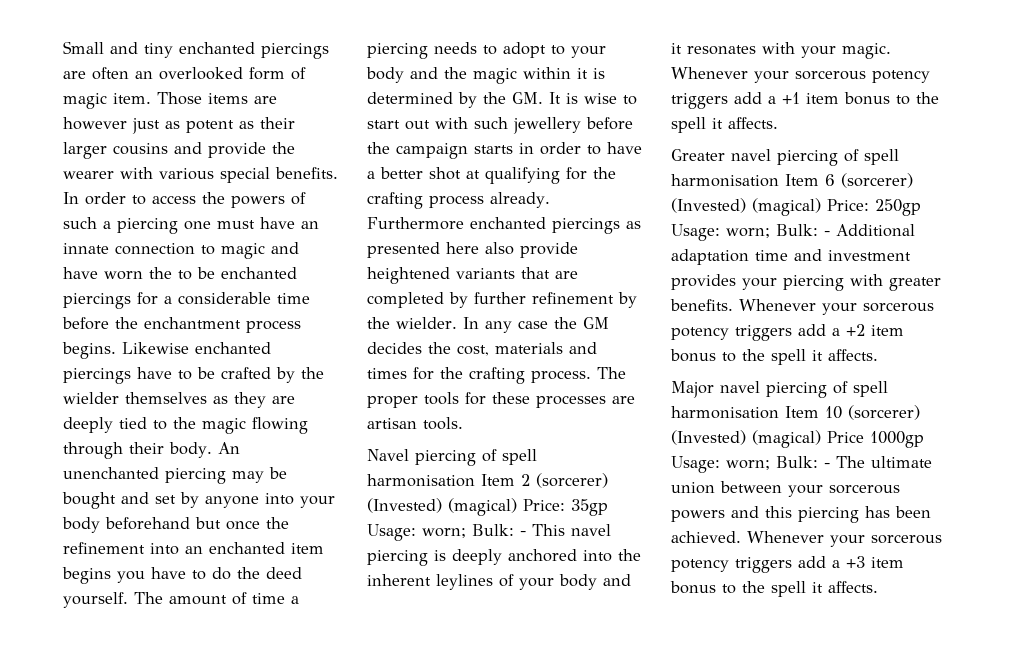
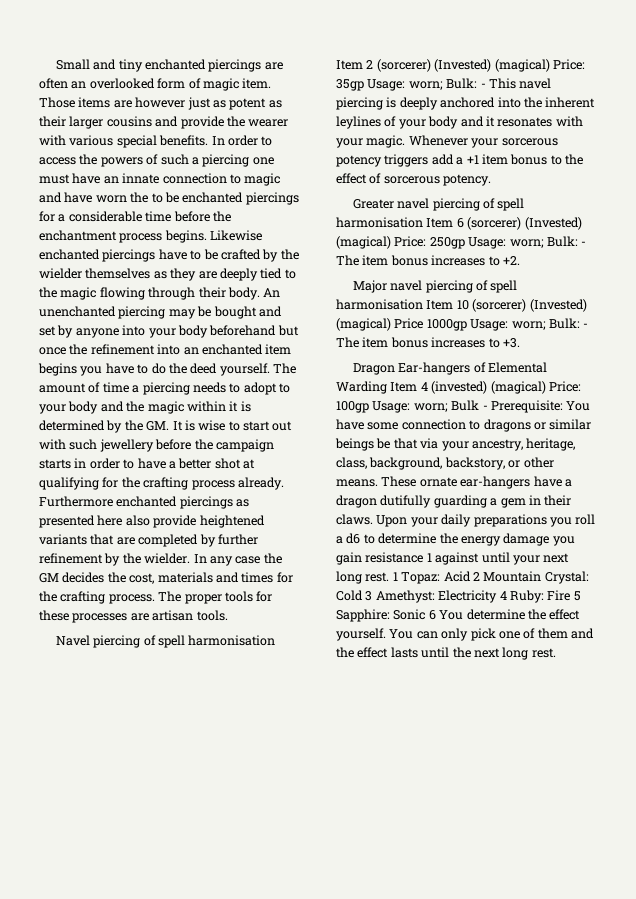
- Whenever your sorcerous potency triggers add a +1 item bonus to the spell it affects.
+ Whenever your sorcerous potency triggers add a +1 item bonus to the effect of sorcerous potency.
- Greater navel piercing of spell harmonisation Item 6 (sorcerer) (Invested) (magical) Price: 250gp Usage: worn; Bulk: - Additional adaptation time and investment provides your piercing with greater benefits. Whenever your sorcerous potency triggers add a +2 item bonus to the spell it affects.
+ Greater navel piercing of spell harmonisation Item 6 (sorcerer) (Invested) (magical) Price: 250gp Usage: worn; Bulk: - The item bonus increases to +2.
- Major navel piercing of spell harmonisation Item 10 (sorcerer) (Invested) (magical) Price 1000gp Usage: worn; Bulk: - The ultimate union between your sorcerous powers and this piercing has been achieved. Whenever your sorcerous potency triggers add a +3 item bonus to the spell it affects.
+ Major navel piercing of spell harmonisation Item 10 (sorcerer) (Invested) (magical) Price 1000gp Usage: worn; Bulk: - The item bonus increases to +3.
+ Dragon Ear-hangers of Elemental Warding Item 4 (invested) (magical) Price: 100gp Usage: worn; Bulk - Prerequisite: You have some connection to dragons or similar beings be that via your ancestry, heritage, class, background, backstory, or other means. These ornate ear-hangers have a dragon dutifully guarding a gem in their claws. Upon your daily preparations you roll a d6 to determine the energy damage you gain resistance 1 against until your next long rest. 1 Topaz: Acid 2 Mountain Crystal: Cold 3 Amethyst: Electricity 4 Ruby: Fire 5 Sapphire: Sonic 6 You determine the effect yourself. You can only pick one of them and the effect lasts until the next long rest.

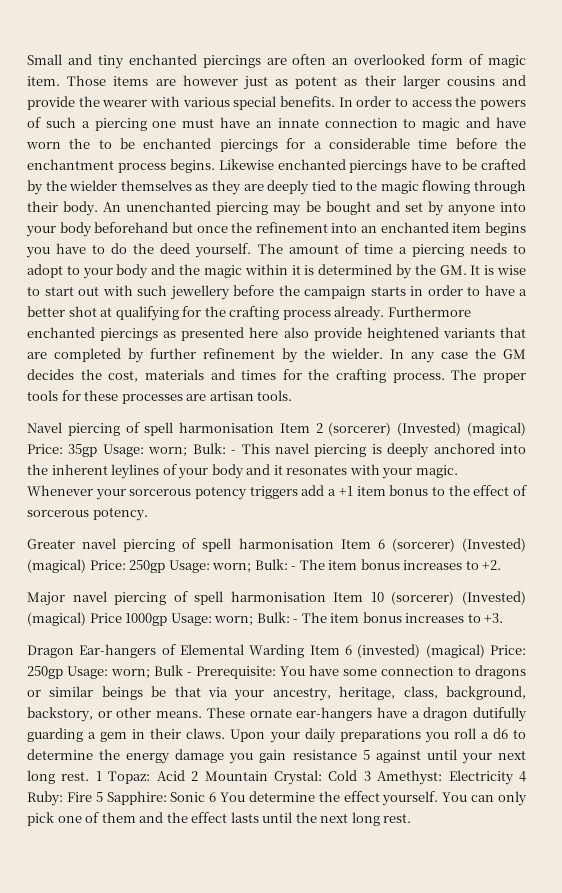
- Dragon Ear-hangers of Elemental Warding Item 4 (invested) (magical) Price: 100gp Usage: worn; Bulk - Prerequisite: You have some connection to dragons or similar beings be that via your ancestry, heritage, class, background, backstory, or other means.
+ Dragon Ear-hangers of Elemental Warding Item 6 (invested) (magical) Price: 250gp Usage: worn; Bulk - Prerequisite: You have some connection to dragons or similar beings be that via your ancestry, heritage, class, background, backstory, or other means.
- Upon your daily preparations you roll a d6 to determine the energy damage you gain resistance 1 against until your next long rest.
+ Upon your daily preparations you roll a d6 to determine the energy damage you gain resistance 5 against until your next long rest.

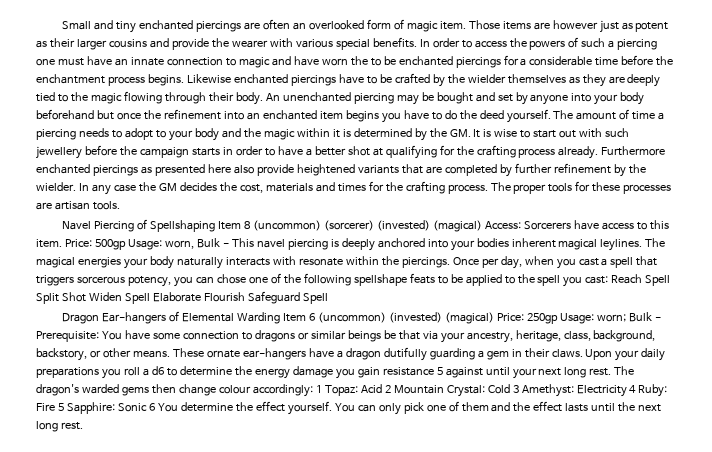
- Navel piercing of spell harmonisation Item 2 (sorcerer) (Invested) (magical) Price: 35gp Usage: worn; Bulk: - This navel piercing is deeply anchored into the inherent leylines of your body and it resonates with your magic. Whenever your sorcerous potency triggers add a +1 item bonus to the effect of sorcerous potency.
- Greater navel piercing of spell harmonisation Item 6 (sorcerer) (Invested) (magical) Price: 250gp Usage: worn; Bulk: - The item bonus increases to +2.
- Major navel piercing of spell harmonisation Item 10 (sorcerer) (Invested) (magical) Price 1000gp Usage: worn; Bulk: - The item bonus increases to +3.
+ Navel Piercing of Spellshaping Item 8 (uncommon) (sorcerer) (invested) (magical) Access: Sorcerers have access to this item. Price: 500gp Usage: worn, Bulk - This navel piercing is deeply anchored into your bodies inherent magical leylines. The magical energies your body naturally interacts with resonate within the piercings. Once per day, when you cast a spell that triggers sorcerous potency, you can chose one of the following spellshape feats to be applied to the spell you cast: Reach Spell Split Shot Widen Spell Elaborate Flourish Safeguard Spell
- Dragon Ear-hangers of Elemental Warding Item 6 (invested) (magical) Price: 250gp Usage: worn; Bulk - Prerequisite: You have some connection to dragons or similar beings be that via your ancestry, heritage, class, background, backstory, or other means.
+ Dragon Ear-hangers of Elemental Warding Item 6 (uncommon) (invested) (magical) Price: 250gp Usage: worn; Bulk - Prerequisite: You have some connection to dragons or similar beings be that via your ancestry, heritage, class, background, backstory, or other means.
- 1 Topaz: Acid 2 Mountain Crystal: Cold 3 Amethyst: Electricity 4 Ruby: Fire 5 Sapphire: Sonic 6 You determine the effect yourself.
+ The dragon's warded gems then change colour accordingly: 1 Topaz: Acid 2 Mountain Crystal: Cold 3 Amethyst: Electricity 4 Ruby: Fire 5 Sapphire: Sonic 6 You determine the effect yourself.

